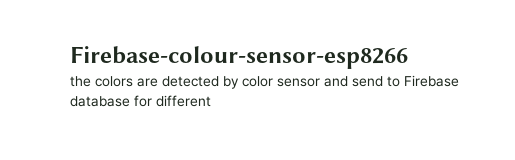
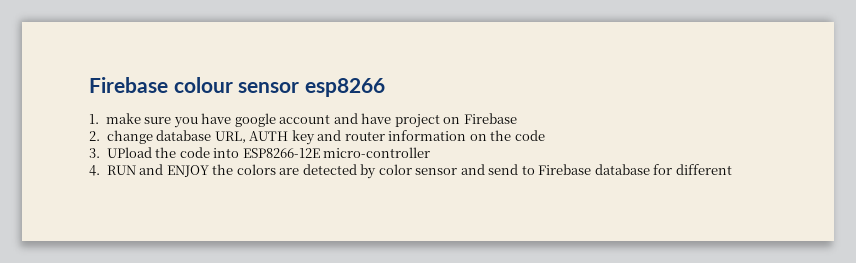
- Firebase-colour-sensor-esp8266
- the colors are detected by color sensor and send to Firebase database for different
+ Firebase colour sensor esp8266
+ 1. make sure you have google account and have project on Firebase
+ 2. change database URL, AUTH key and router information on the code
+ 3. UPload the code into ESP8266-12E micro-controller
+ 4. RUN and ENJOY the colors are detected by color sensor and send to Firebase database for different

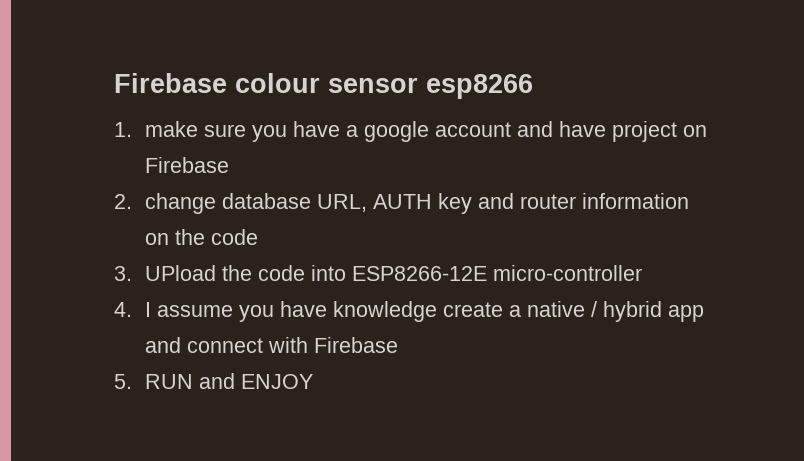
- 1. make sure you have google account and have project on Firebase
+ 1. make sure you have a google account and have project on Firebase
- 4. RUN and ENJOY the colors are detected by color sensor and send to Firebase database for different
+ 4. I assume you have knowledge create a native / hybrid app and connect with Firebase
+ 5. RUN and ENJOY

